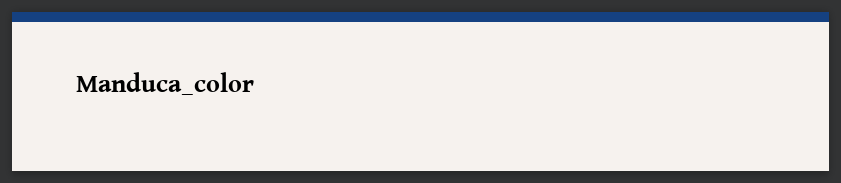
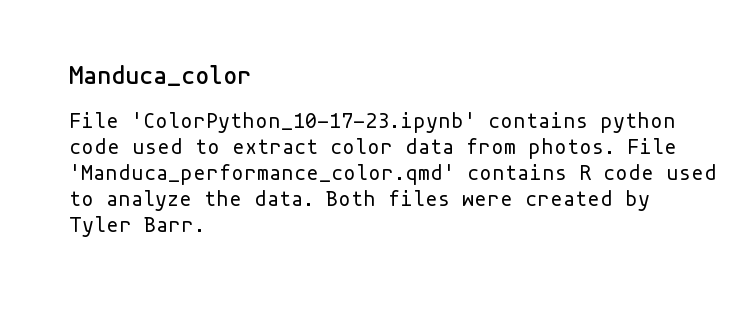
+ File 'ColorPython_10-17-23.ipynb' contains python code used to extract color data from photos. File 'Manduca_performance_color.qmd' contains R code used to analyze the data. Both files were created by Tyler Barr.

